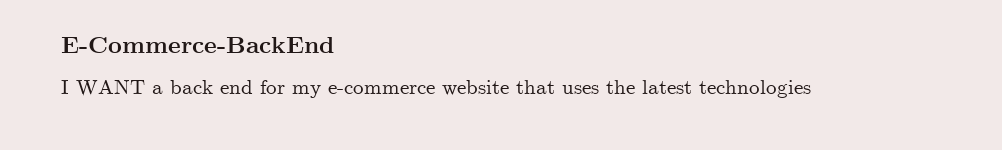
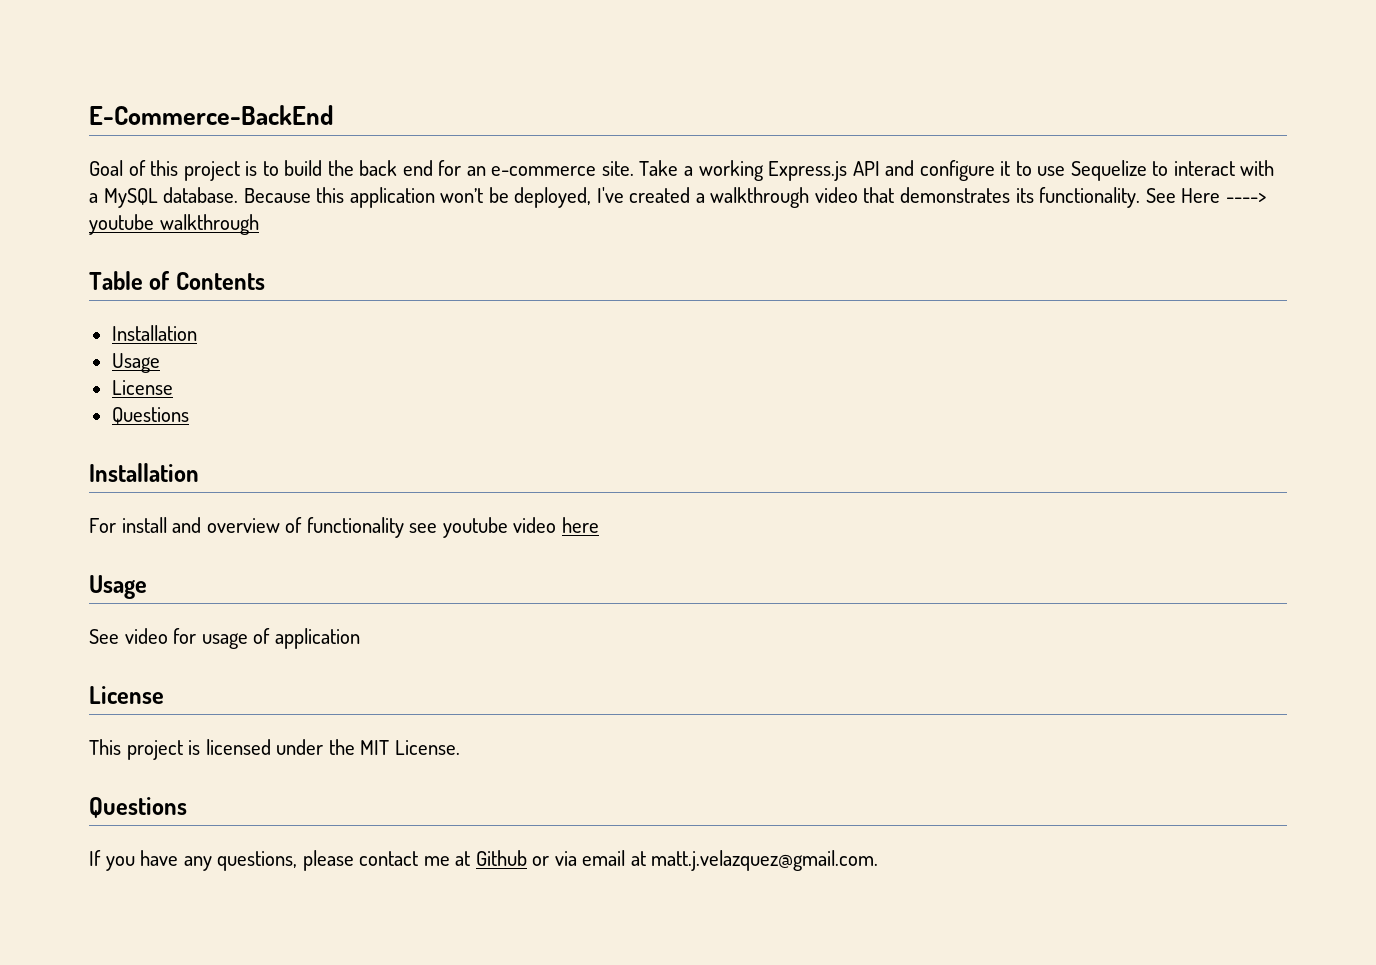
- I WANT a back end for my e-commerce website that uses the latest technologies
+ Goal of this project is to build the back end for an e-commerce site. Take a working Express.js API and configure it to use Sequelize to interact with a MySQL database. Because this application won’t be deployed, I've created a walkthrough video that demonstrates its functionality. See Here ----> youtube walkthrough
+ Table of Contents
+ Installation
+ Usage
+ License
+ Questions
+ Installation
+ For install and overview of functionality see youtube video here
+ Usage
+ See video for usage of application
+ License
+ This project is licensed under the MIT License.
+ Questions
+ If you have any questions, please contact me at Github or via email at matt.j.velazquez@gmail.com.

